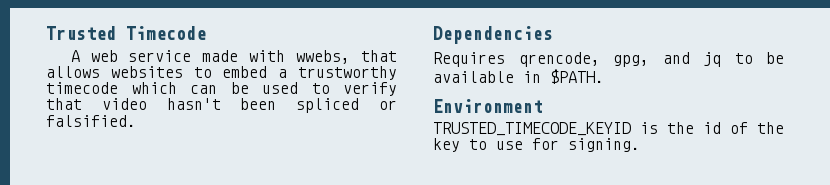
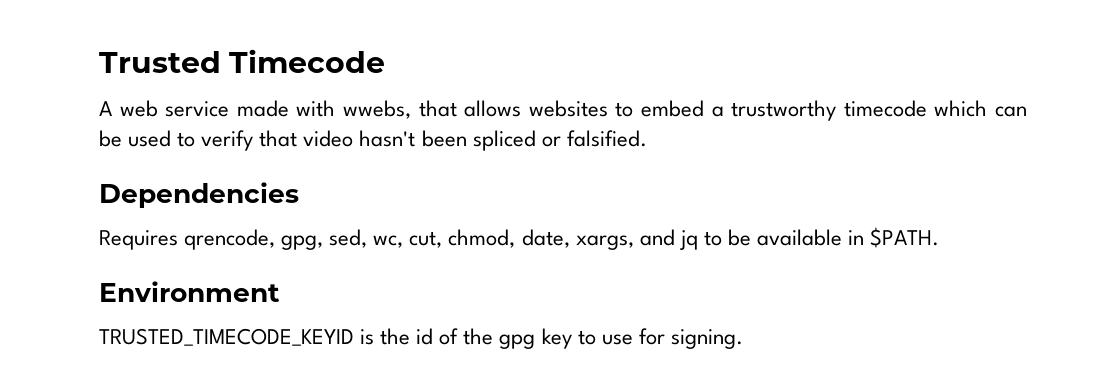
- Requires qrencode, gpg, and jq to be available in $PATH.
+ Requires qrencode, gpg, sed, wc, cut, chmod, date, xargs, and jq to be available in $PATH.
- TRUSTED_TIMECODE_KEYID is the id of the key to use for signing.
+ TRUSTED_TIMECODE_KEYID is the id of the gpg key to use for signing.

